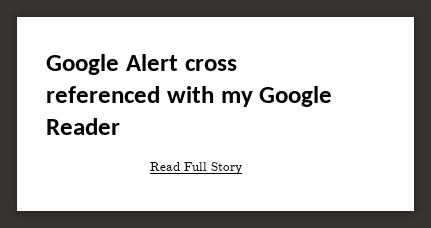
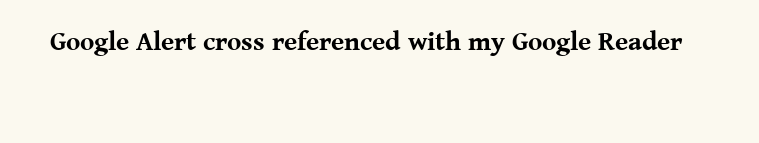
- Read Full Story

